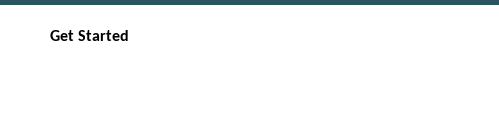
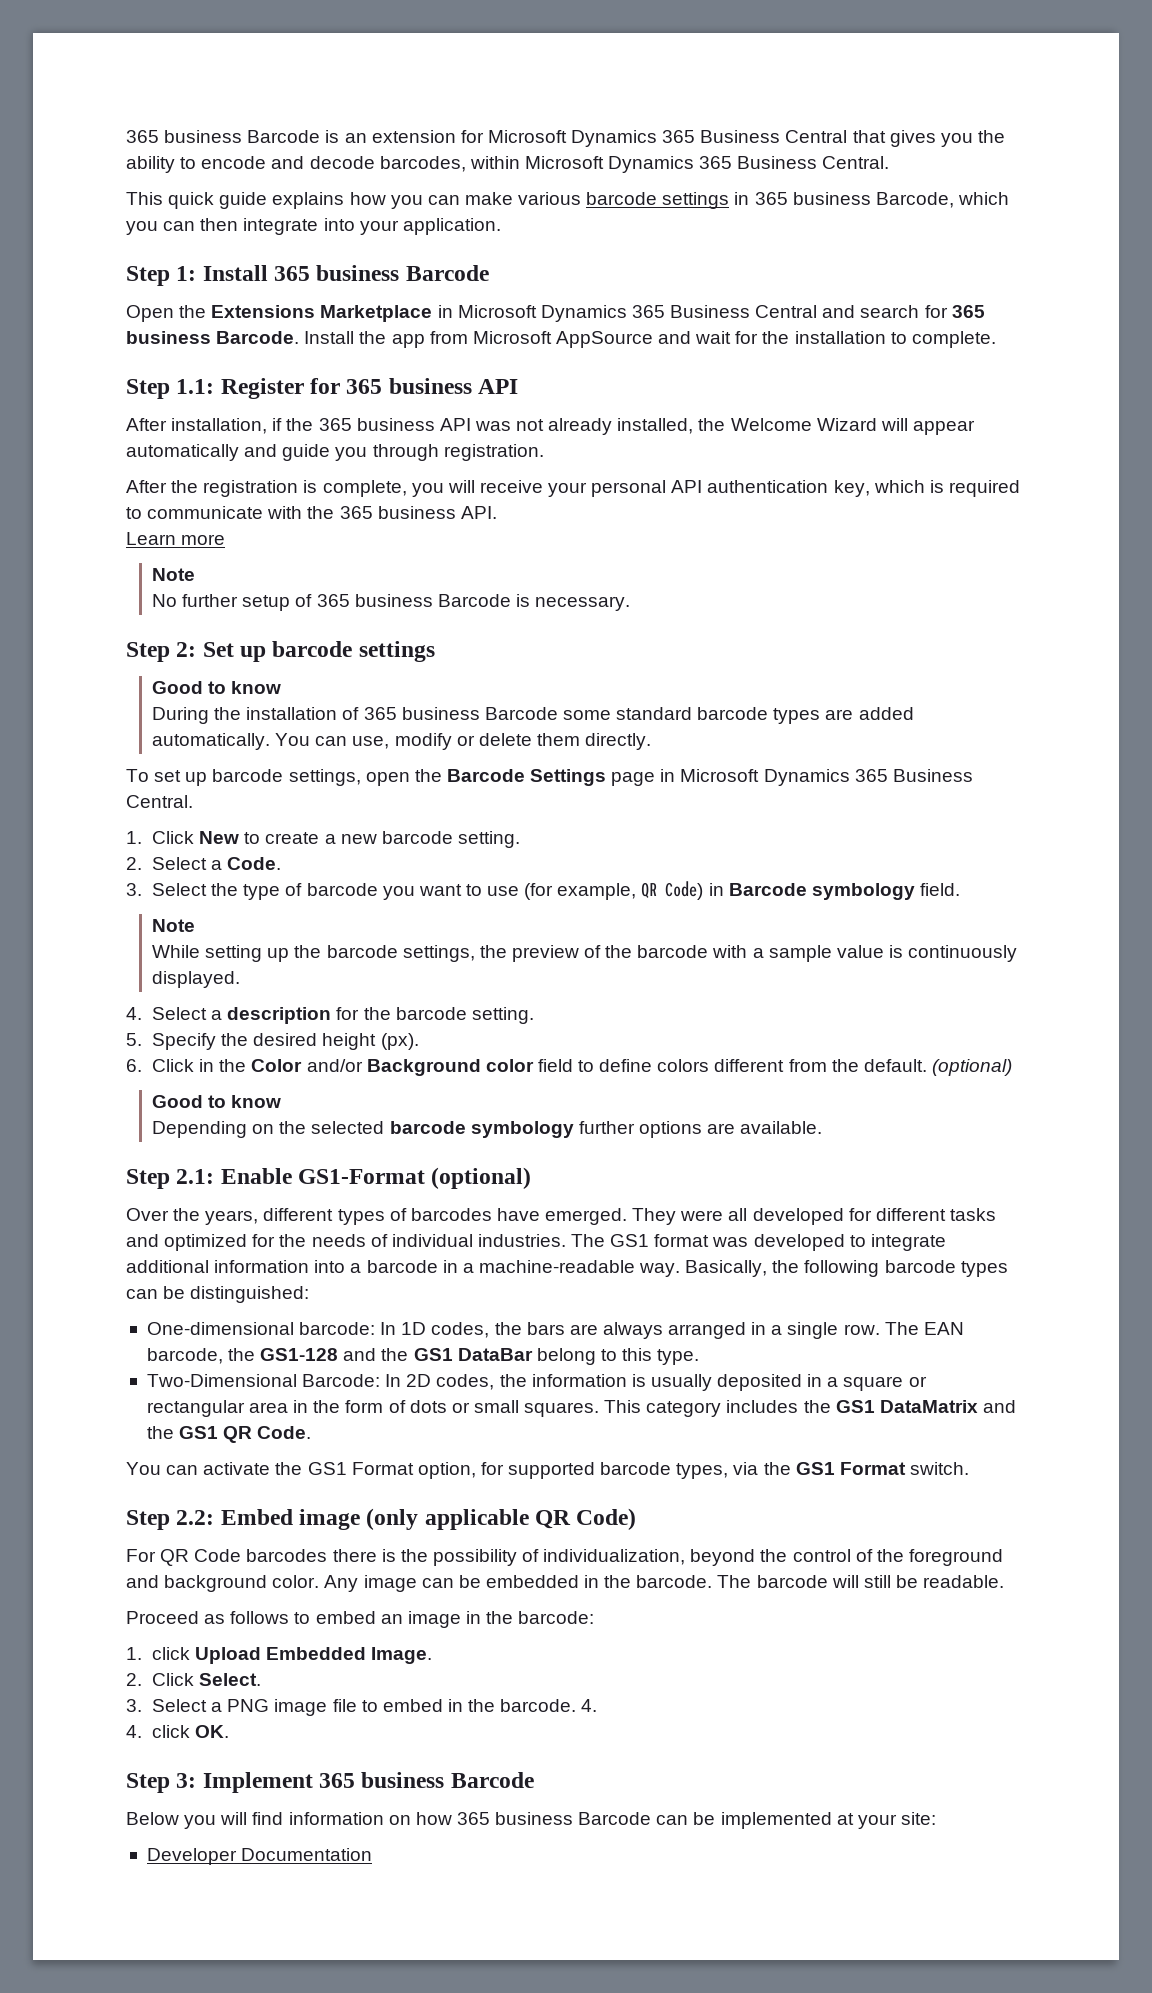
- Get Started
+ 365 business Barcode is an extension for Microsoft Dynamics 365 Business Central that gives you the ability to encode and decode barcodes, within Microsoft Dynamics 365 Business Central.
+ This quick guide explains how you can make various barcode settings in 365 business Barcode, which you can then integrate into your application.
+ Step 1: Install 365 business Barcode
+ Open the Extensions Marketplace in Microsoft Dynamics 365 Business Central and search for 365 business Barcode. Install the app from Microsoft AppSource and wait for the installation to complete.
+ Step 1.1: Register for 365 business API
+ After installation, if the 365 business API was not already installed, the Welcome Wizard will appear automatically and guide you through registration.
+ After the registration is complete, you will receive your personal API authentication key, which is required to communicate with the 365 business API.
+ Learn more
+ Note
+ No further setup of 365 business Barcode is necessary.
+ Step 2: Set up barcode settings
+ Good to know
+ During the installation of 365 business Barcode some standard barcode types are added automatically. You can use, modify or delete them directly.
+ To set up barcode settings, open the Barcode Settings page in Microsoft Dynamics 365 Business Central.
+ 1. Click New to create a new barcode setting.
+ 2. Select a Code.
+ 3. Select the type of barcode you want to use (for example, QR Code) in Barcode symbology field.
+ Note
+ While setting up the barcode settings, the preview of the barcode with a sample value is continuously displayed.
+ 4. Select a description for the barcode setting.
+ 5. Specify the desired height (px).
+ 6. Click in the Color and/or Background color field to define colors different from the default. (optional)
+ Good to know
+ Depending on the selected barcode symbology further options are available.
+ Step 2.1: Enable GS1-Format (optional)
+ Over the years, different types of barcodes have emerged. They were all developed for different tasks and optimized for the needs of individual industries. The GS1 format was developed to integrate additional information into a barcode in a machine-readable way. Basically, the following barcode types can be distinguished:
+ One-dimensional barcode: In 1D codes, the bars are always arranged in a single row. The EAN barcode, the GS1-128 and the GS1 DataBar belong to this type.
+ Two-Dimensional Barcode: In 2D codes, the information is usually deposited in a square or rectangular area in the form of dots or small squares. This category includes the GS1 DataMatrix and the GS1 QR Code.
+ You can activate the GS1 Format option, for supported barcode types, via the GS1 Format switch.
+ Step 2.2: Embed image (only applicable QR Code)
+ For QR Code barcodes there is the possibility of individualization, beyond the control of the foreground and background color. Any image can be embedded in the barcode. The barcode will still be readable.
+ Proceed as follows to embed an image in the barcode:
+ 1. click Upload Embedded Image.
+ 2. Click Select.
+ 3. Select a PNG image file to embed in the barcode. 4.
+ 4. click OK.
+ Step 3: Implement 365 business Barcode
+ Below you will find information on how 365 business Barcode can be implemented at your site:
+ Developer Documentation

